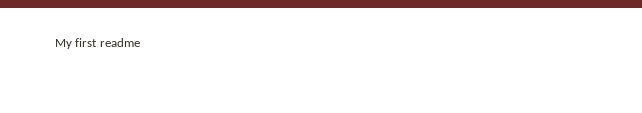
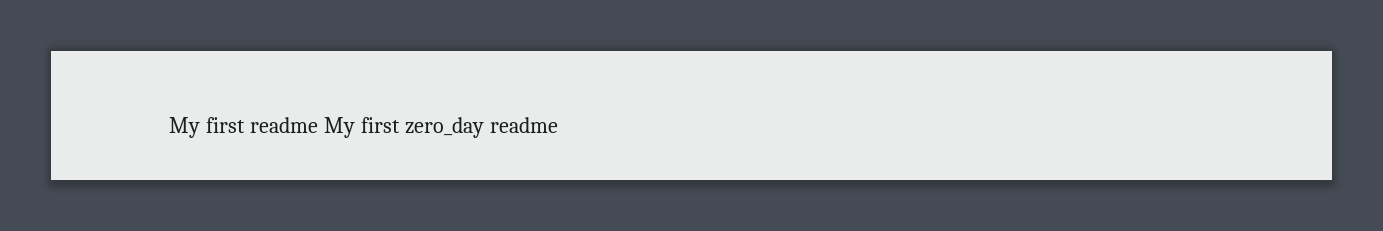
- My first readme
+ My first readme My first zero_day readme

